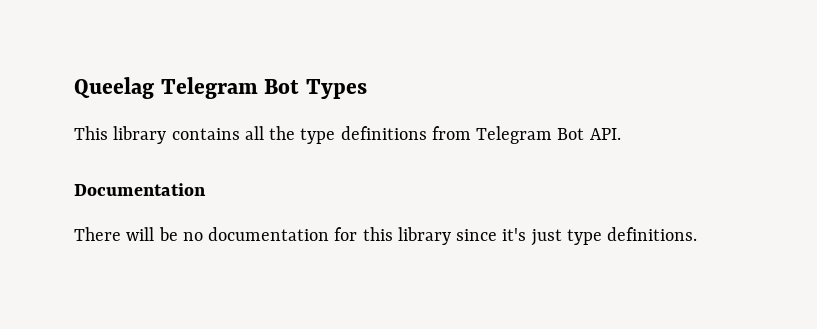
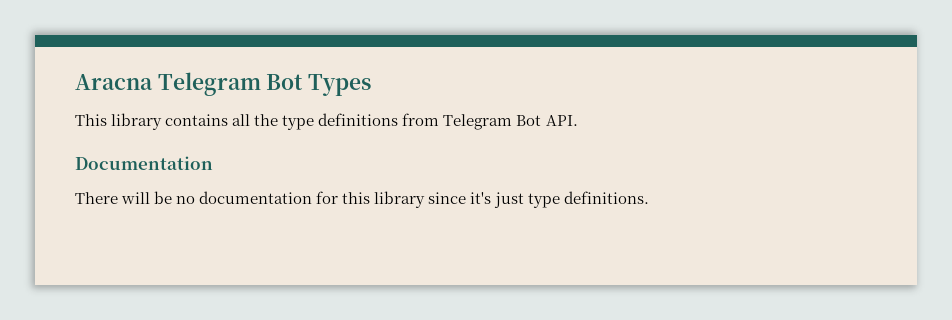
- Queelag Telegram Bot Types
+ Aracna Telegram Bot Types

